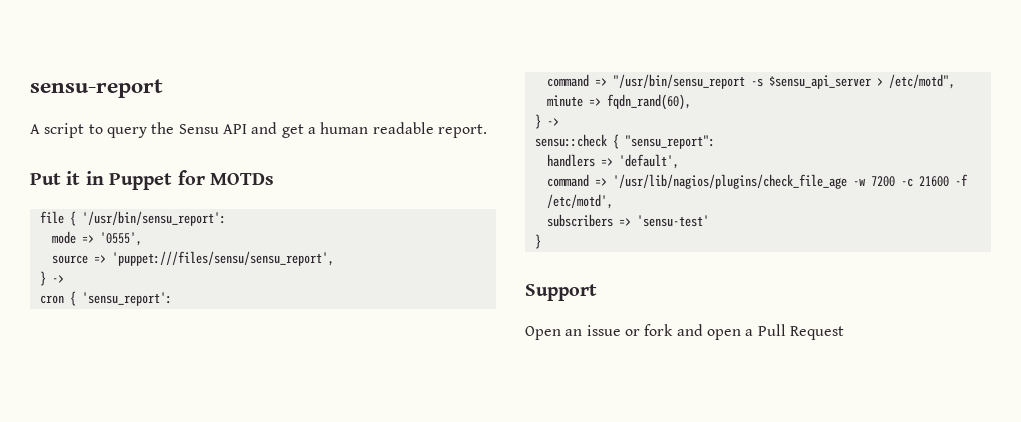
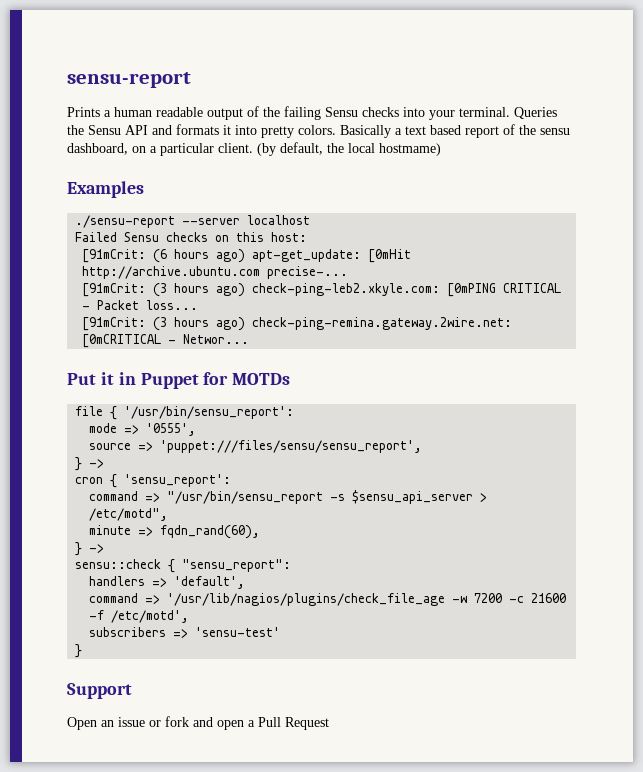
- A script to query the Sensu API and get a human readable report.
+ Prints a human readable output of the failing Sensu checks into your terminal. Queries the Sensu API and formats it into pretty colors. Basically a text based report of the sensu dashboard, on a particular client. (by default, the local hostmame)
+ Examples
+ ./sensu-report --server localhost
+ Failed Sensu checks on this host:
+ [91mCrit: (6 hours ago) apt-get_update: [0mHit http://archive.ubuntu.com precise-...
+ [91mCrit: (3 hours ago) check-ping-leb2.xkyle.com: [0mPING CRITICAL - Packet loss...
+ [91mCrit: (3 hours ago) check-ping-remina.gateway.2wire.net: [0mCRITICAL - Networ...

